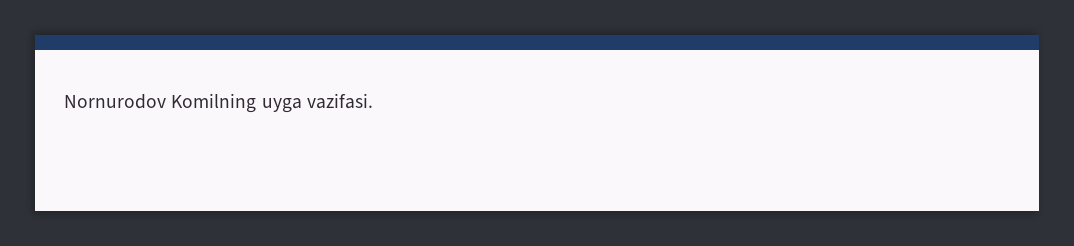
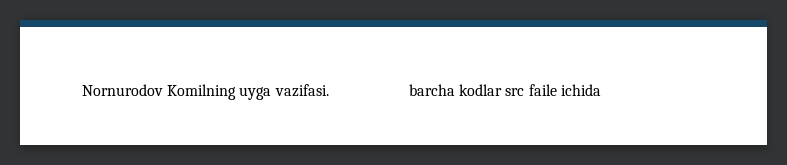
- Nornurodov Komilning uyga vazifasi.
+ Nornurodov Komilning uyga vazifasi. barcha kodlar src faile ichida

